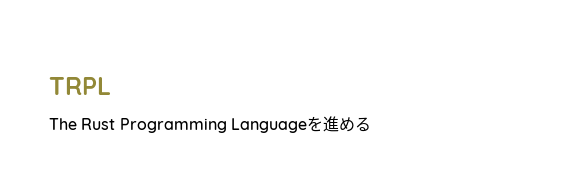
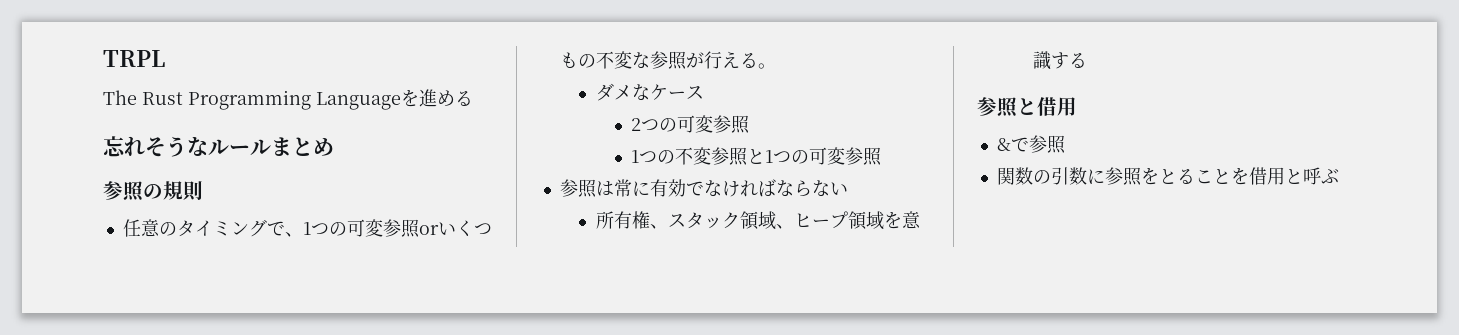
+ 忘れそうなルールまとめ
+ 参照の規則
+ 任意のタイミングで、1つの可変参照orいくつもの不変な参照が行える。
+ ダメなケース
+ 2つの可変参照
+ 1つの不変参照と1つの可変参照
+ 参照は常に有効でなければならない
+ 所有権、スタック領域、ヒープ領域を意識する
+ 参照と借用
+ &で参照
+ 関数の引数に参照をとることを借用と呼ぶ

